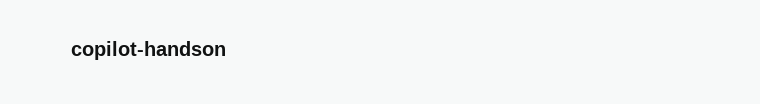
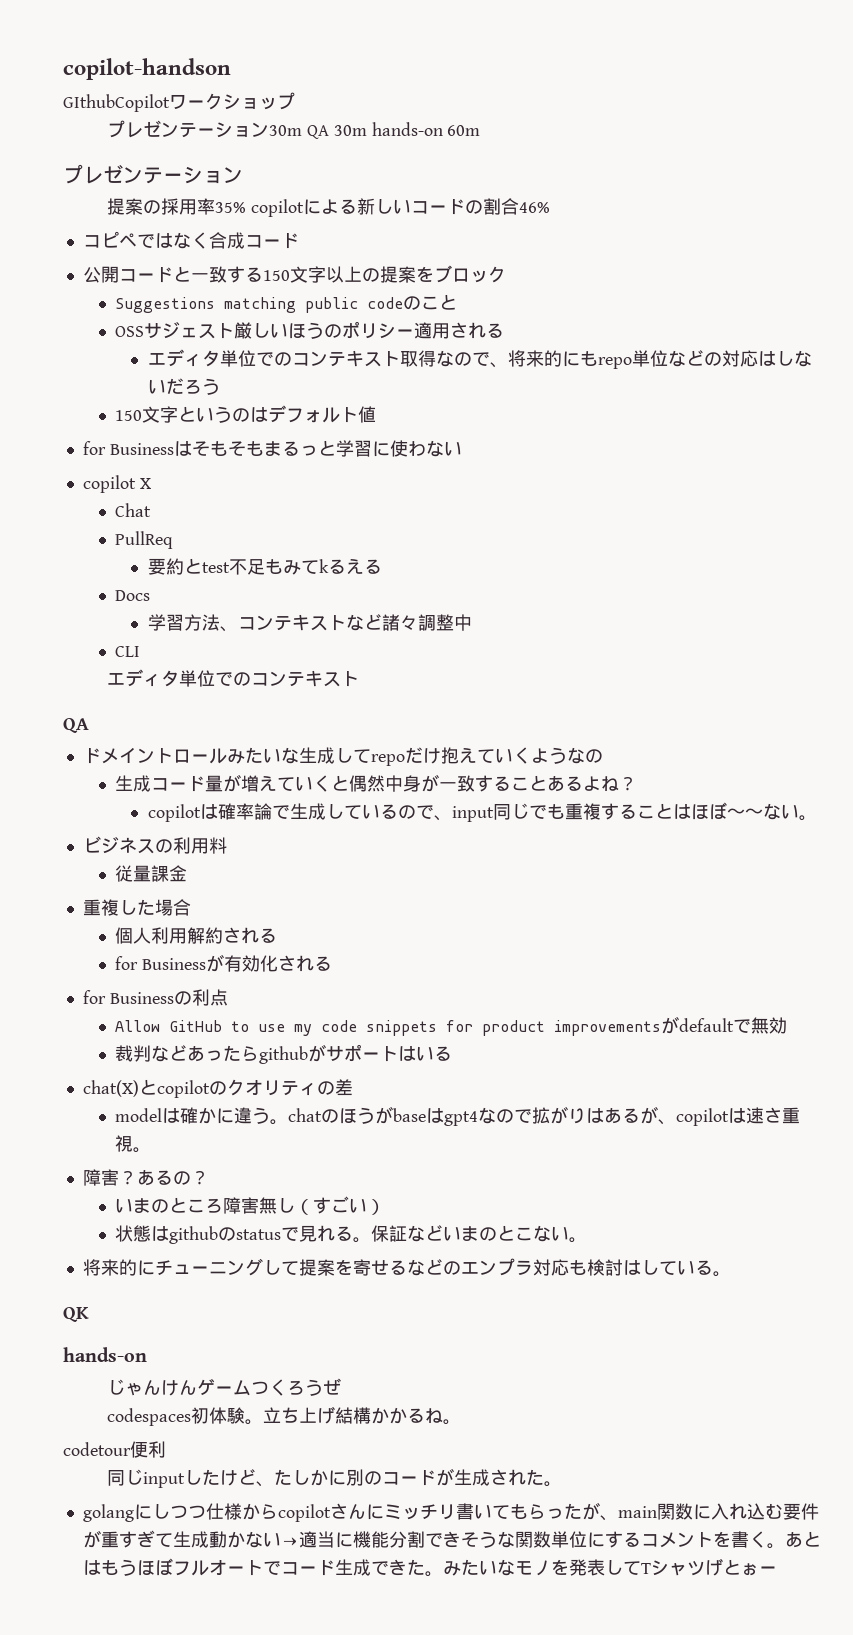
+ GIthubCopilotワークショップ
+ プレゼンテーション30m QA 30m hands-on 60m
+ プレゼンテーション
+ 提案の採用率35% copilotによる新しいコードの割合46%
+ コピペではなく合成コード
+ 公開コードと一致する150文字以上の提案をブロック
+ Suggestions matching public codeのこと
+ OSSサジェスト厳しいほうのポリシー適用される
+ エディタ単位でのコンテキスト取得なので、将来的にもrepo単位などの対応はしないだろう
+ 150文字というのはデフォルト値
+ for Businessはそもそもまるっと学習に使わない
+ copilot X
+ Chat
+ PullReq
+ 要約とtest不足もみてkるえる
+ Docs
+ 学習方法、コンテキストなど諸々調整中
+ CLI
+ エディタ単位でのコンテキスト
+ QA
+ ドメイントロールみたいな生成してrepoだけ抱えていくようなの
+ 生成コード量が増えていくと偶然中身が一致することあるよね？
+ copilotは確率論で生成しているので、input同じでも重複することはほぼ〜〜ない。
+ ビジネスの利用料
+ 従量課金
+ 重複した場合
+ 個人利用解約される
+ for Businessが有効化される
+ for Businessの利点
+ Allow GitHub to use my code snippets for product improvementsがdefaultで無効
+ 裁判などあったらgithubがサポートはいる
+ chat(X)とcopilotのクオリティの差
+ modelは確かに違う。chatのほうがbaseはgpt4なので拡がりはあるが、copilotは速さ重視。
+ 障害？あるの？
+ いまのところ障害無し（すごい）
+ 状態はgithubのstatusで見れる。保証などいまのとこない。
+ 将来的にチューニングして提案を寄せるなどのエンプラ対応も検討はしている。
+ QK
+ hands-on
+ じゃんけんゲームつくろうぜ
+ codespaces初体験。立ち上げ結構かかるね。
+ codetour便利
+ 同じinputしたけど、たしかに別のコードが生成された。
+ golangにしつつ仕様からcopilotさんにミッチリ書いてもらったが、main関数に入れ込む要件が重すぎて生成動かない→適当に機能分割できそうな関数単位にするコメントを書く。あとはもうほぼフルオートでコード生成できた。みたいなモノを発表してTシャツげとぉー

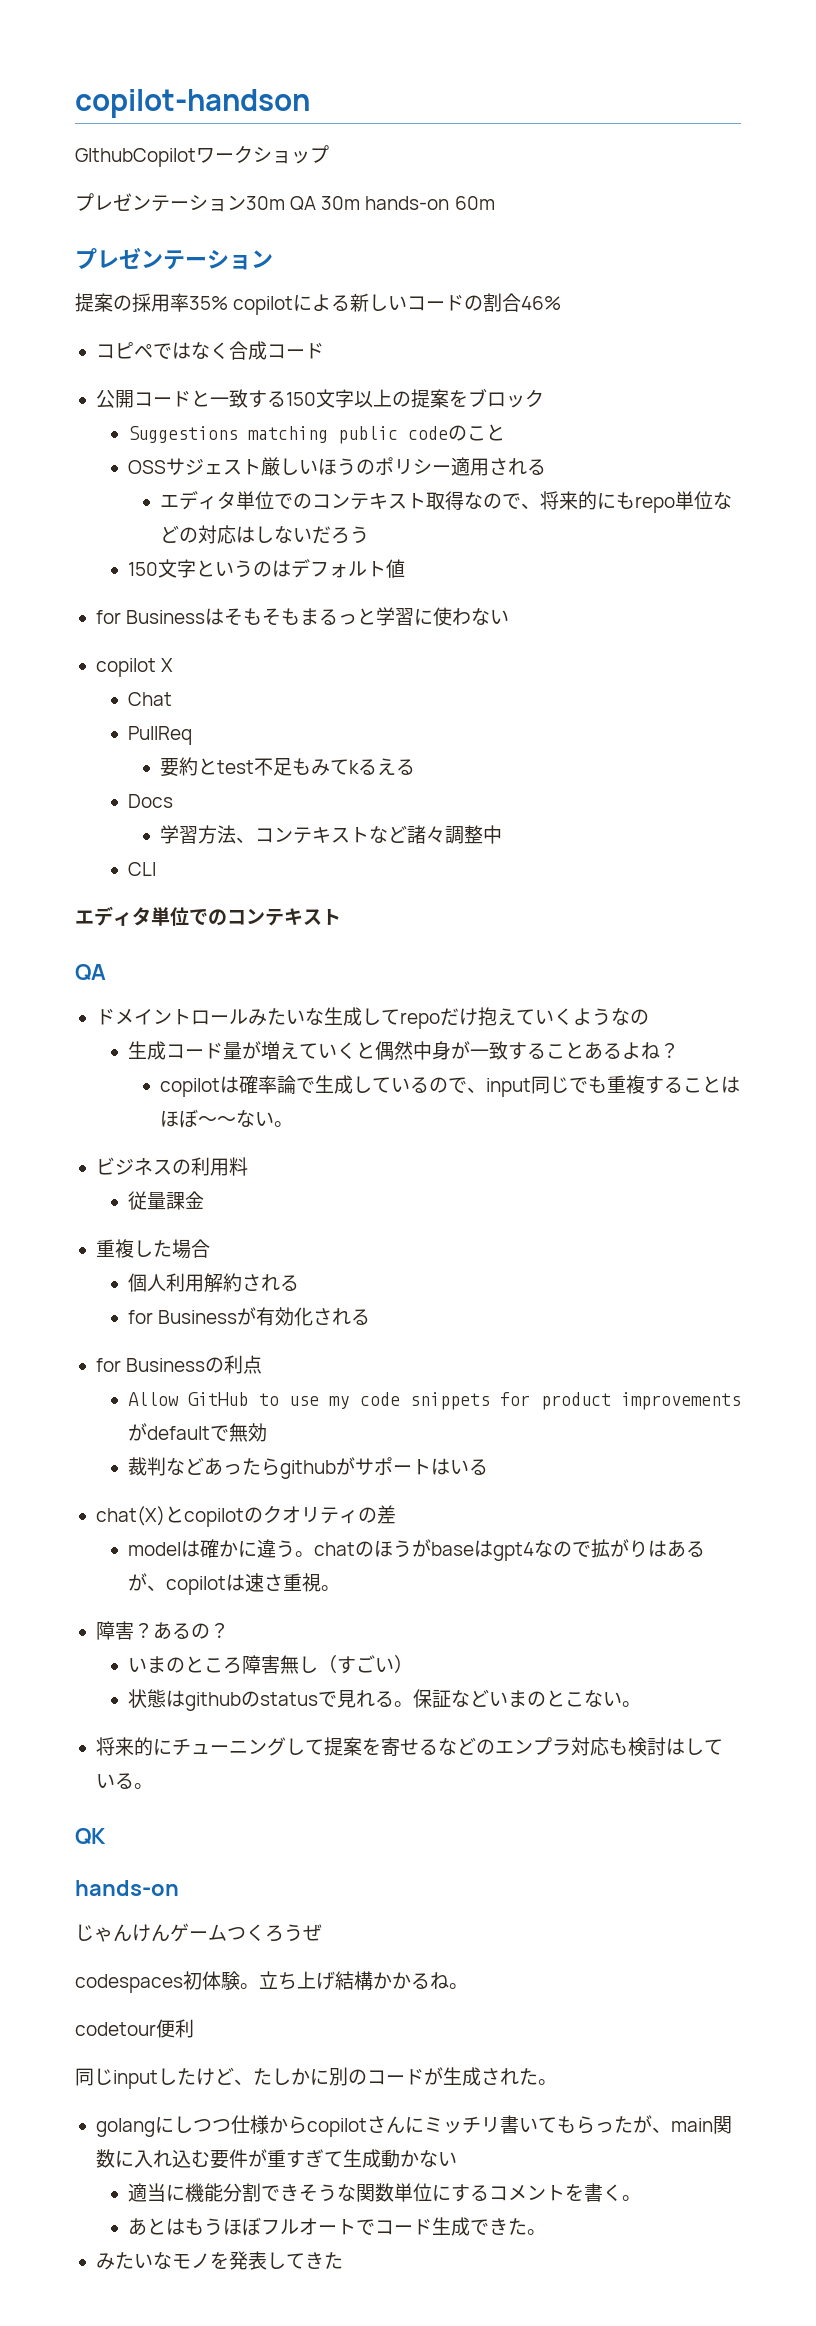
- golangにしつつ仕様からcopilotさんにミッチリ書いてもらったが、main関数に入れ込む要件が重すぎて生成動かない→適当に機能分割できそうな関数単位にするコメントを書く。あとはもうほぼフルオートでコード生成できた。みたいなモノを発表してTシャツげとぉー
+ golangにしつつ仕様からcopilotさんにミッチリ書いてもらったが、main関数に入れ込む要件が重すぎて生成動かない
+ 適当に機能分割できそうな関数単位にするコメントを書く。
+ あとはもうほぼフルオートでコード生成できた。
+ みたいなモノを発表してきた

